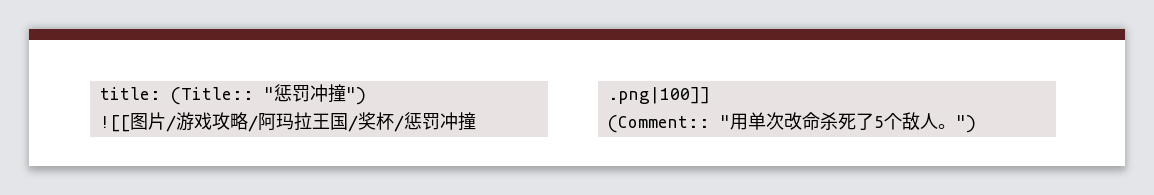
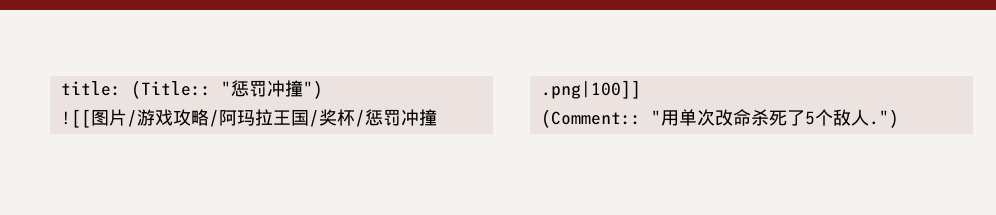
- (Comment:: "用单次改命杀死了5个敌人。")
+ (Comment:: "用单次改命杀死了5个敌人.")

